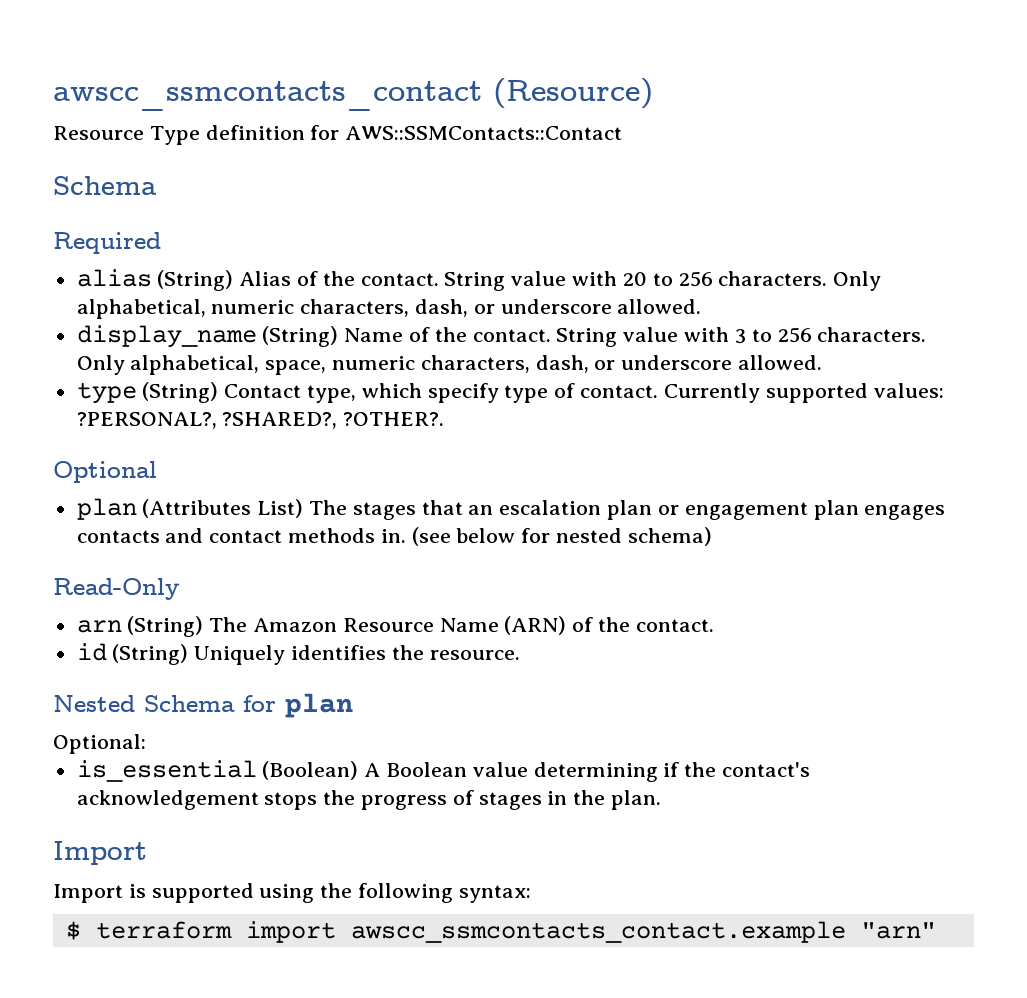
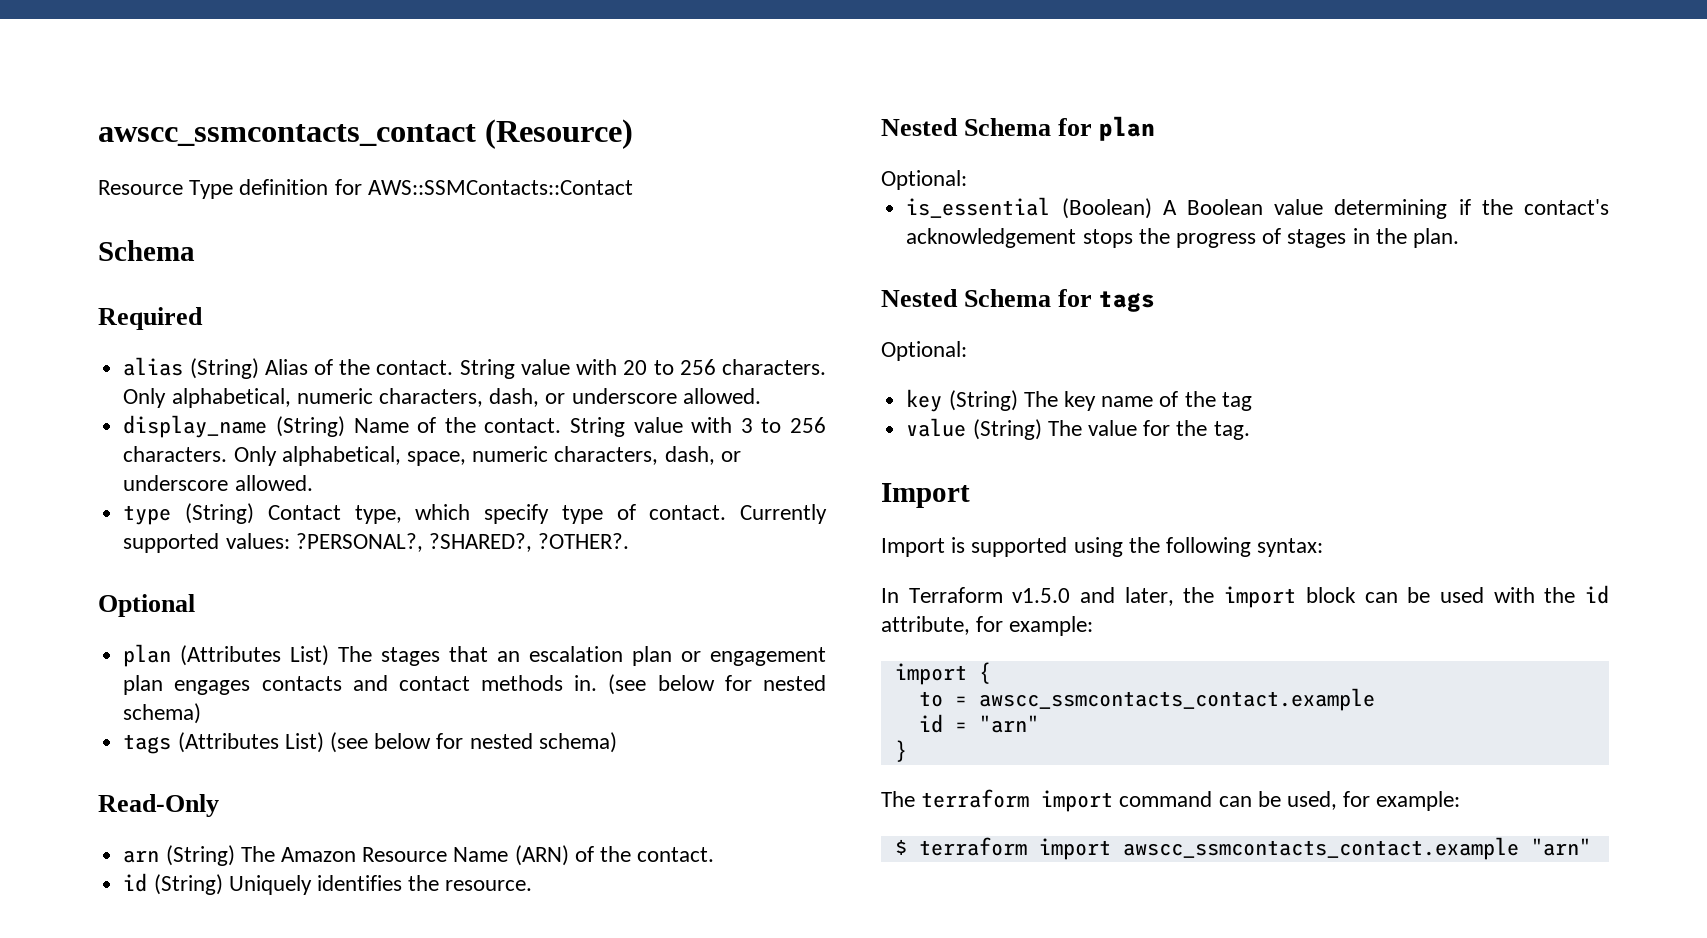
+ tags (Attributes List) (see below for nested schema)
+ Nested Schema for tags
+ Optional:
+ key (String) The key name of the tag
+ value (String) The value for the tag.
+ In Terraform v1.5.0 and later, the import block can be used with the id attribute, for example:
+ import {
+ to = awscc_ssmcontacts_contact.example
+ id = "arn"
+ }
+ The terraform import command can be used, for example:

